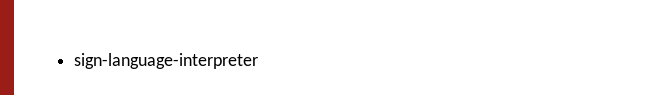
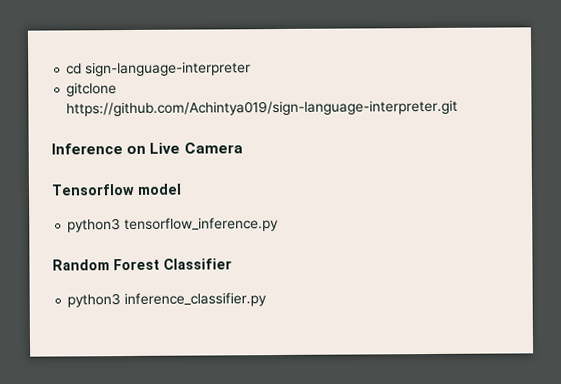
- sign-language-interpreter
+ cd sign-language-interpreter
+ gitclone https://github.com/Achintya019/sign-language-interpreter.git
+ Inference on Live Camera
+ Tensorflow model
+ python3 tensorflow_inference.py
+ Random Forest Classifier
+ python3 inference_classifier.py

